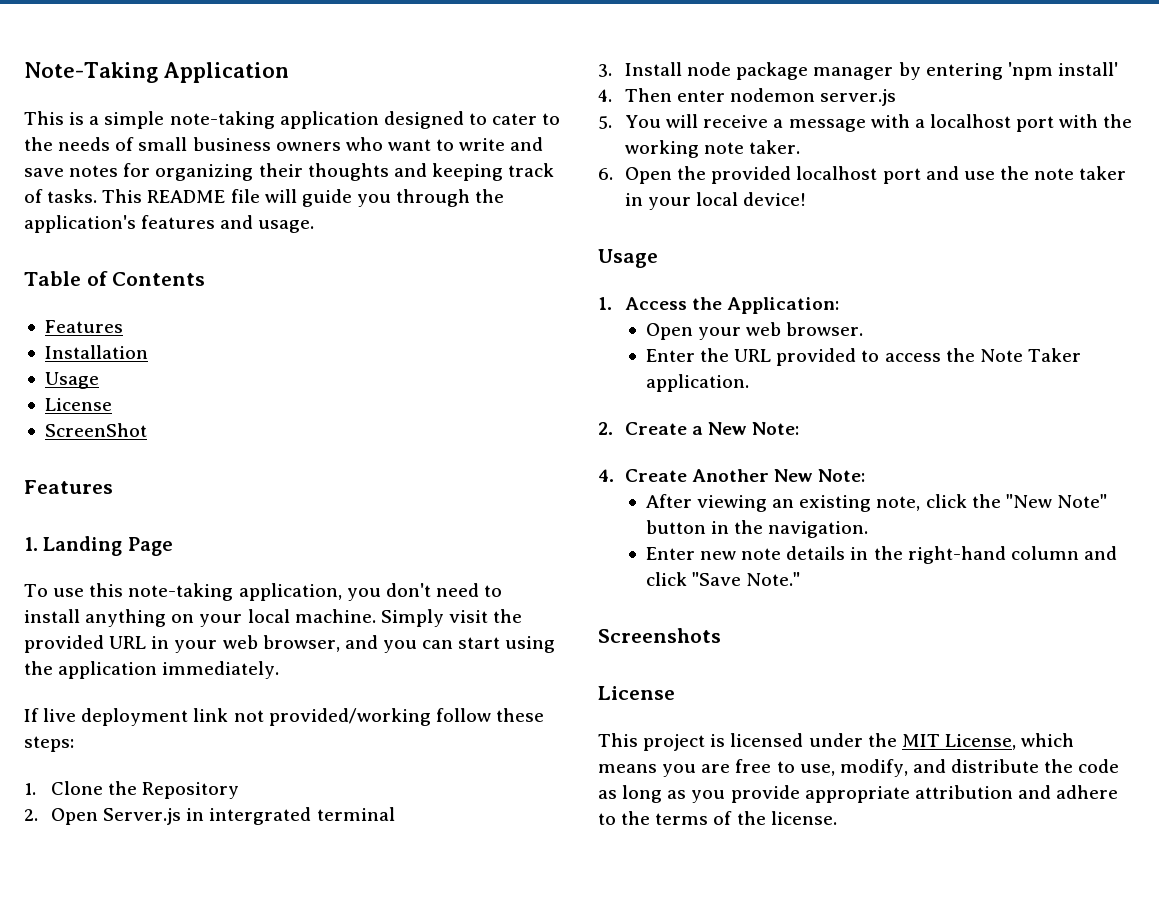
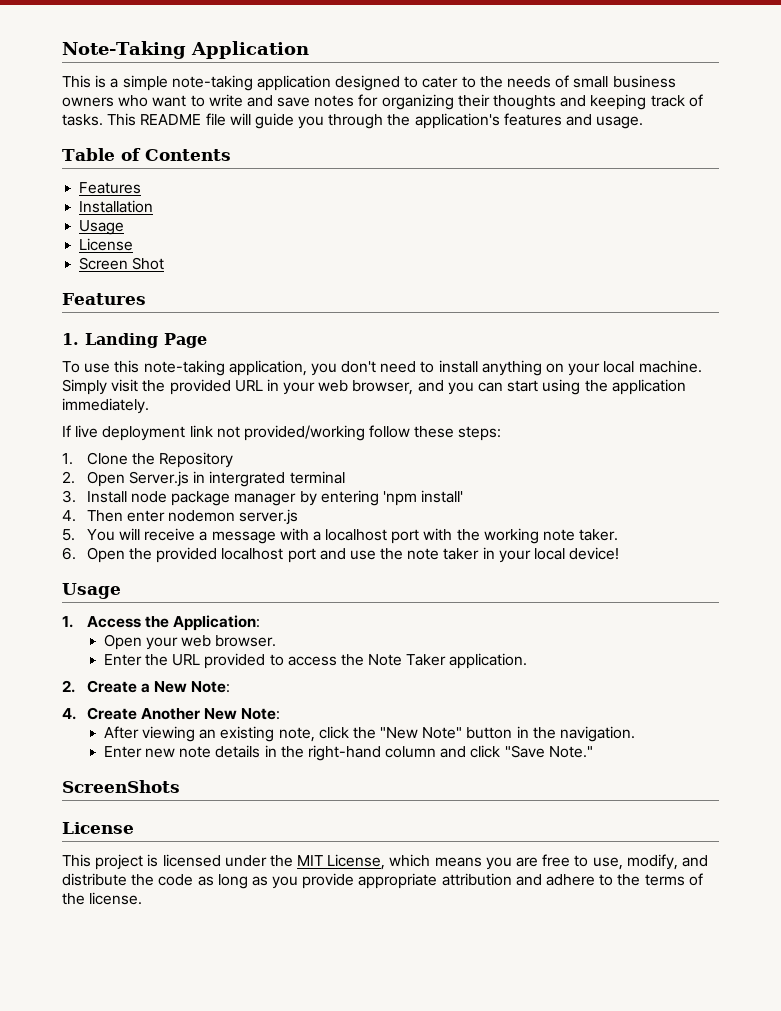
- ScreenShot
+ Screen Shot
- Screenshots
+ ScreenShots

